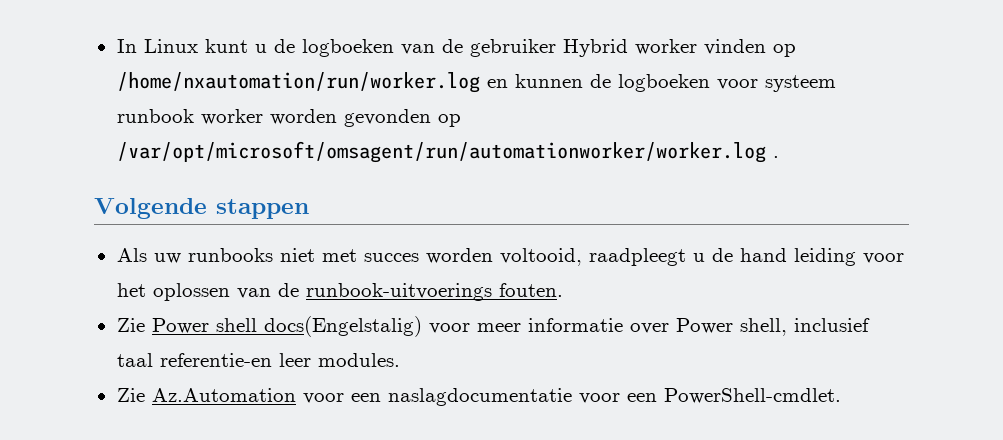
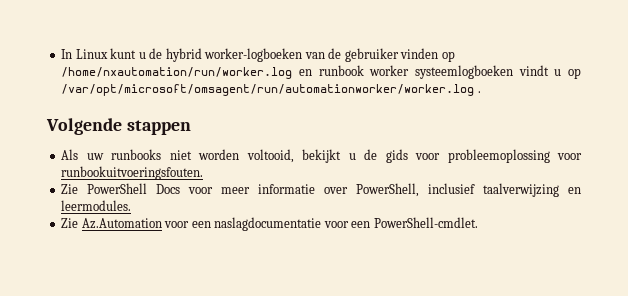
- In Linux kunt u de logboeken van de gebruiker Hybrid worker vinden op /home/nxautomation/run/worker.log en kunnen de logboeken voor systeem runbook worker worden gevonden op /var/opt/microsoft/omsagent/run/automationworker/worker.log .
+ In Linux kunt u de hybrid worker-logboeken van de gebruiker vinden op /home/nxautomation/run/worker.log en runbook worker systeemlogboeken vindt u op /var/opt/microsoft/omsagent/run/automationworker/worker.log .
- Als uw runbooks niet met succes worden voltooid, raadpleegt u de hand leiding voor het oplossen van de runbook-uitvoerings fouten.
- Zie Power shell docs(Engelstalig) voor meer informatie over Power shell, inclusief taal referentie-en leer modules.
+ Als uw runbooks niet worden voltooid, bekijkt u de gids voor probleemoplossing voor runbookuitvoeringsfouten.
+ Zie PowerShell Docs voor meer informatie over PowerShell, inclusief taalverwijzing en leermodules.

